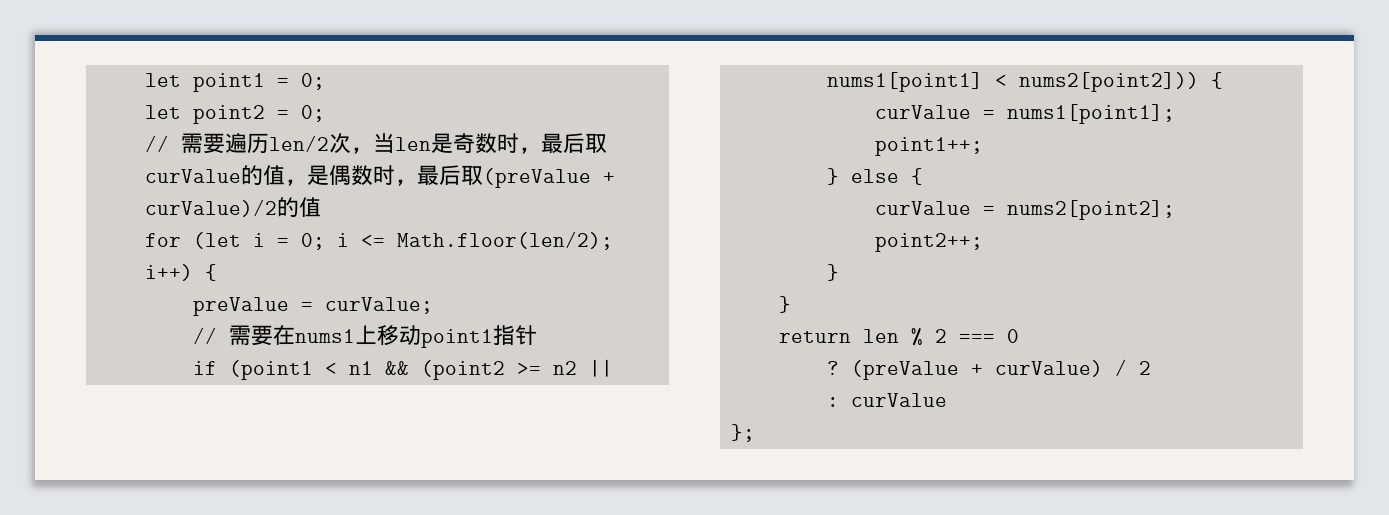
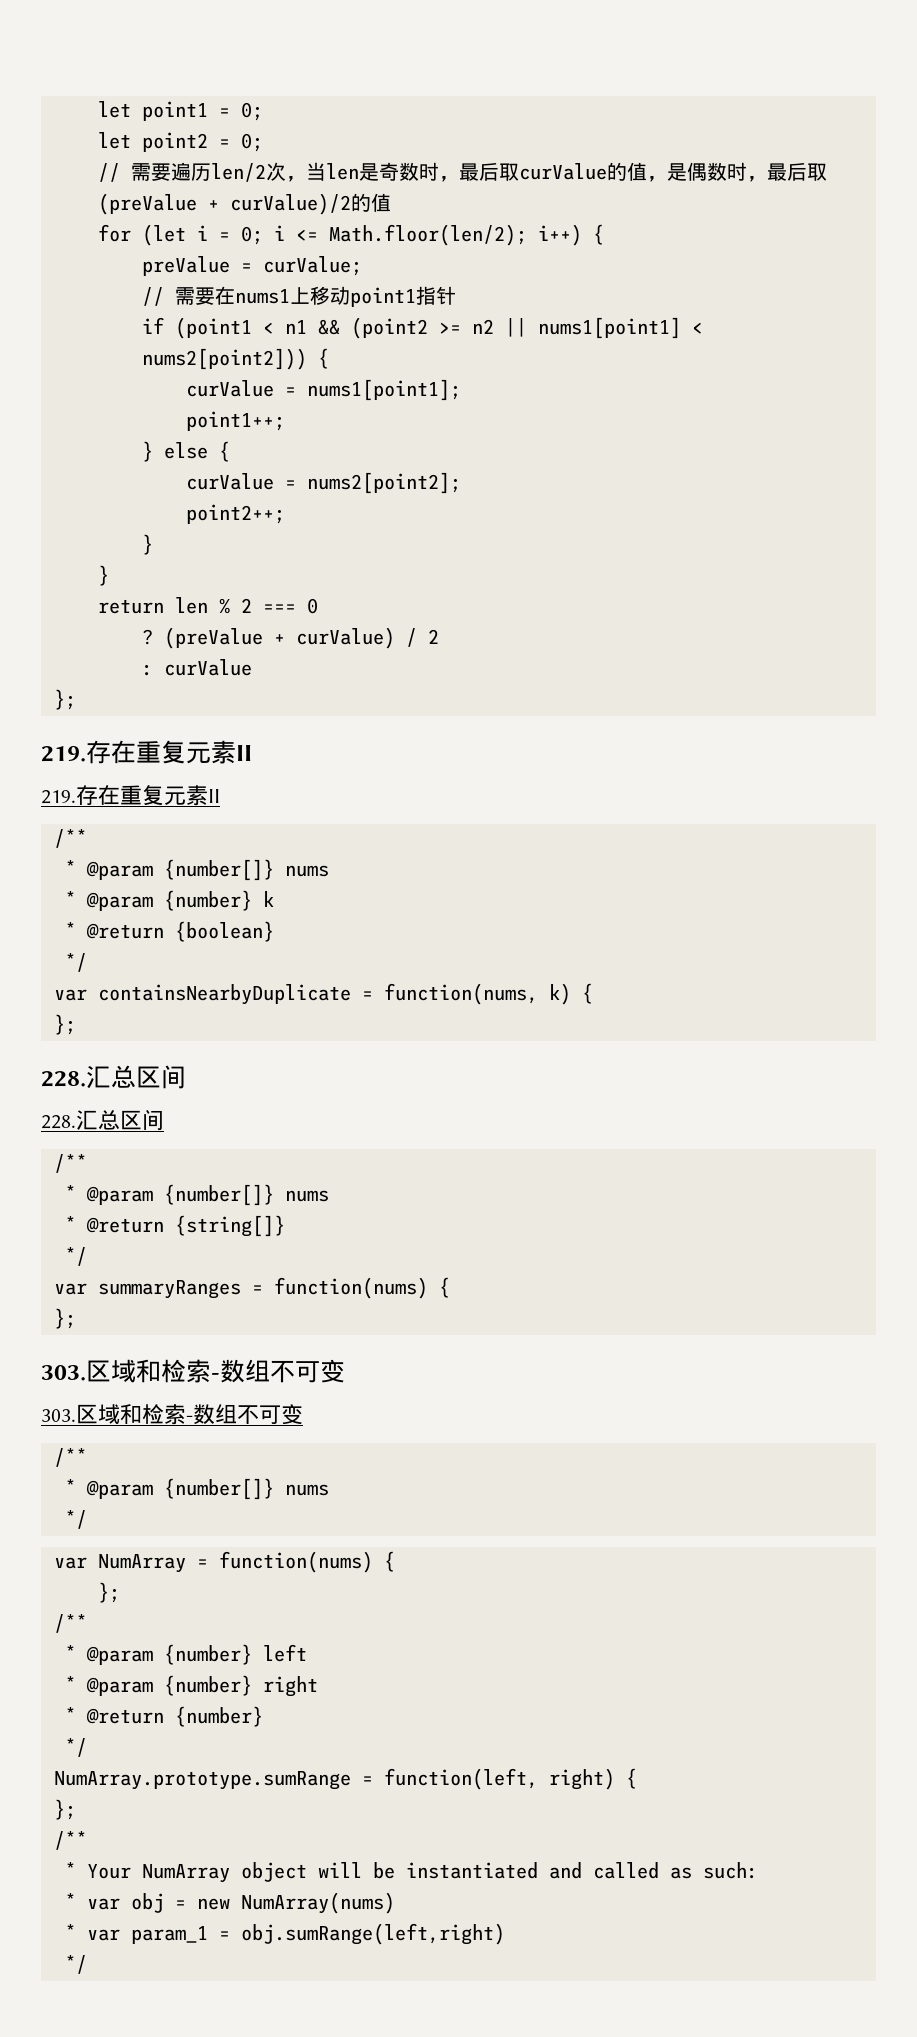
  : curValue
  };
+ 219.存在重复元素II
+ 219.存在重复元素II
+ /**
+ * @param {number[]} nums
+ * @param {number} k
+ * @return {boolean}
+ */
+ var containsNearbyDuplicate = function(nums, k) {
+ };
+ 228.汇总区间
+ 228.汇总区间
+ /**
+ * @param {number[]} nums
+ * @return {string[]}
+ */
+ var summaryRanges = function(nums) {
+ };
+ 303.区域和检索-数组不可变
+ 303.区域和检索-数组不可变
+ /**
+ * @param {number[]} nums
+ */
+ var NumArray = function(nums) {
+ };
+ /**
+ * @param {number} left
+ * @param {number} right
+ * @return {number}
+ */
+ NumArray.prototype.sumRange = function(left, right) {
+ };
+ /**
+ * Your NumArray object will be instantiated and called as such:
+ * var obj = new NumArray(nums)
+ * var param_1 = obj.sumRange(left,right)
+ */

